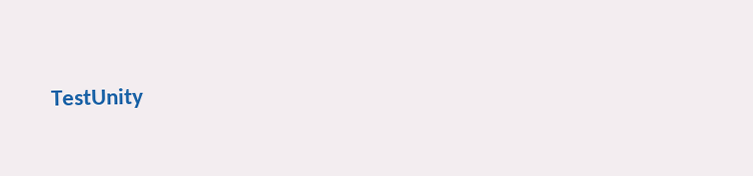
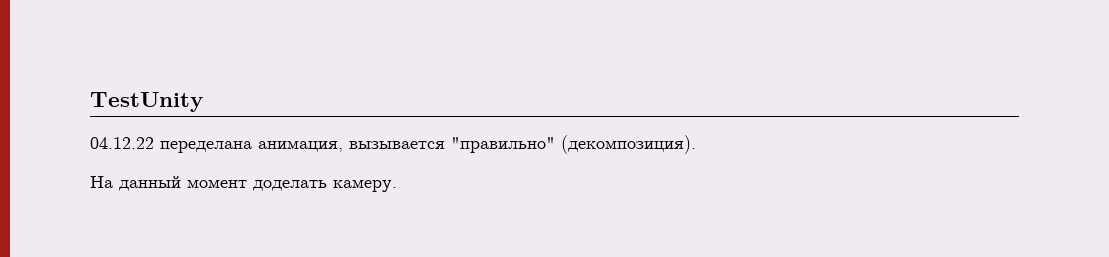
+ 04.12.22 переделана анимация, вызывается "правильно" (декомпозиция).
+ На данный момент доделать камеру.

